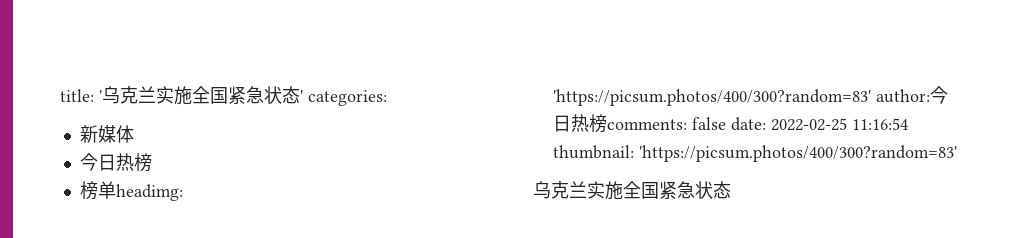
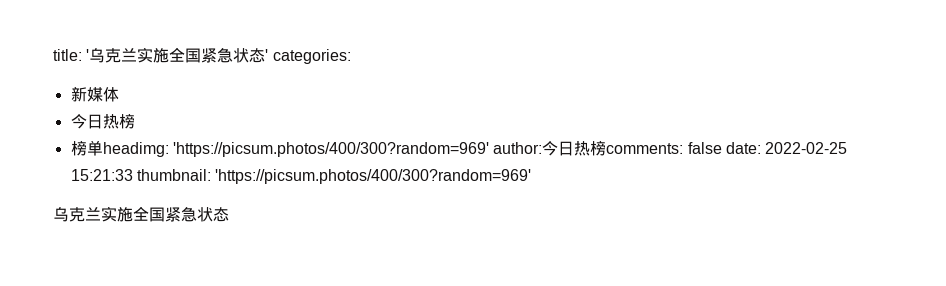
- 榜单headimg: 'https://picsum.photos/400/300?random=83' author:今日热榜comments: false date: 2022-02-25 11:16:54 thumbnail: 'https://picsum.photos/400/300?random=83'
+ 榜单headimg: 'https://picsum.photos/400/300?random=969' author:今日热榜comments: false date: 2022-02-25 15:21:33 thumbnail: 'https://picsum.photos/400/300?random=969'

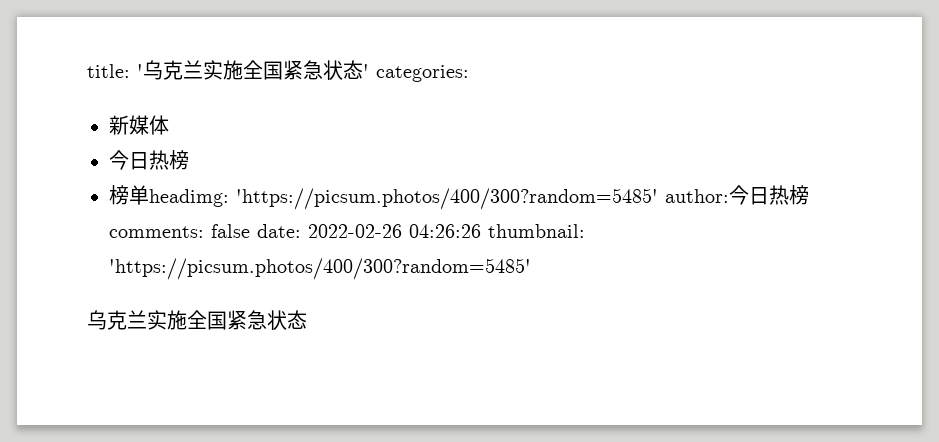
- 榜单headimg: 'https://picsum.photos/400/300?random=969' author:今日热榜comments: false date: 2022-02-25 15:21:33 thumbnail: 'https://picsum.photos/400/300?random=969'
+ 榜单headimg: 'https://picsum.photos/400/300?random=5485' author:今日热榜comments: false date: 2022-02-26 04:26:26 thumbnail: 'https://picsum.photos/400/300?random=5485'

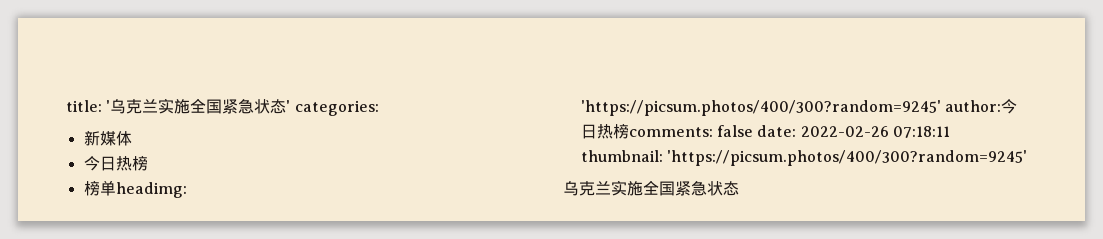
- 榜单headimg: 'https://picsum.photos/400/300?random=5485' author:今日热榜comments: false date: 2022-02-26 04:26:26 thumbnail: 'https://picsum.photos/400/300?random=5485'
+ 榜单headimg: 'https://picsum.photos/400/300?random=9245' author:今日热榜comments: false date: 2022-02-26 07:18:11 thumbnail: 'https://picsum.photos/400/300?random=9245'

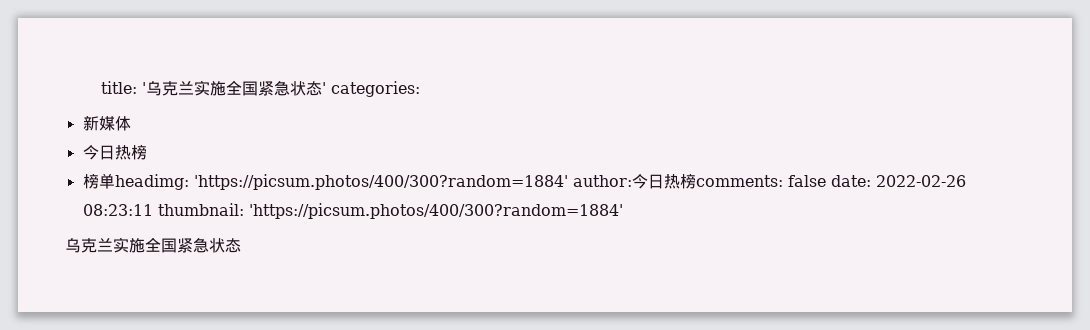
- 榜单headimg: 'https://picsum.photos/400/300?random=9245' author:今日热榜comments: false date: 2022-02-26 07:18:11 thumbnail: 'https://picsum.photos/400/300?random=9245'
+ 榜单headimg: 'https://picsum.photos/400/300?random=1884' author:今日热榜comments: false date: 2022-02-26 08:23:11 thumbnail: 'https://picsum.photos/400/300?random=1884'

